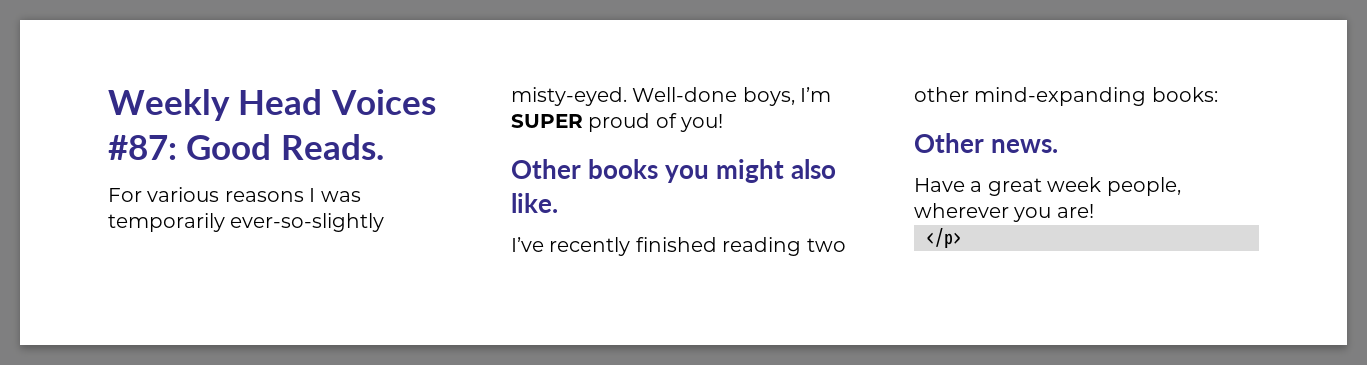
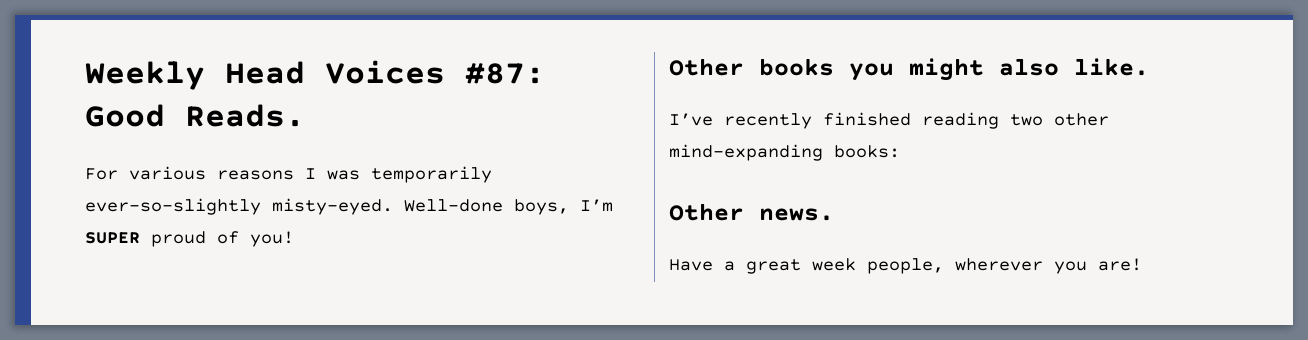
- </p>

